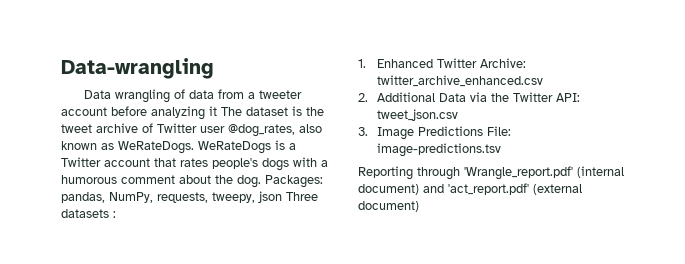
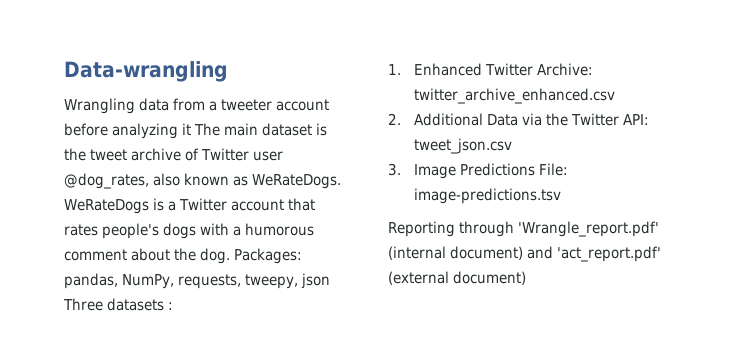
- Data wrangling of data from a tweeter account before analyzing it The dataset is the tweet archive of Twitter user @dog_rates, also known as WeRateDogs.
+ Wrangling data from a tweeter account before analyzing it The main dataset is the tweet archive of Twitter user @dog_rates, also known as WeRateDogs.

